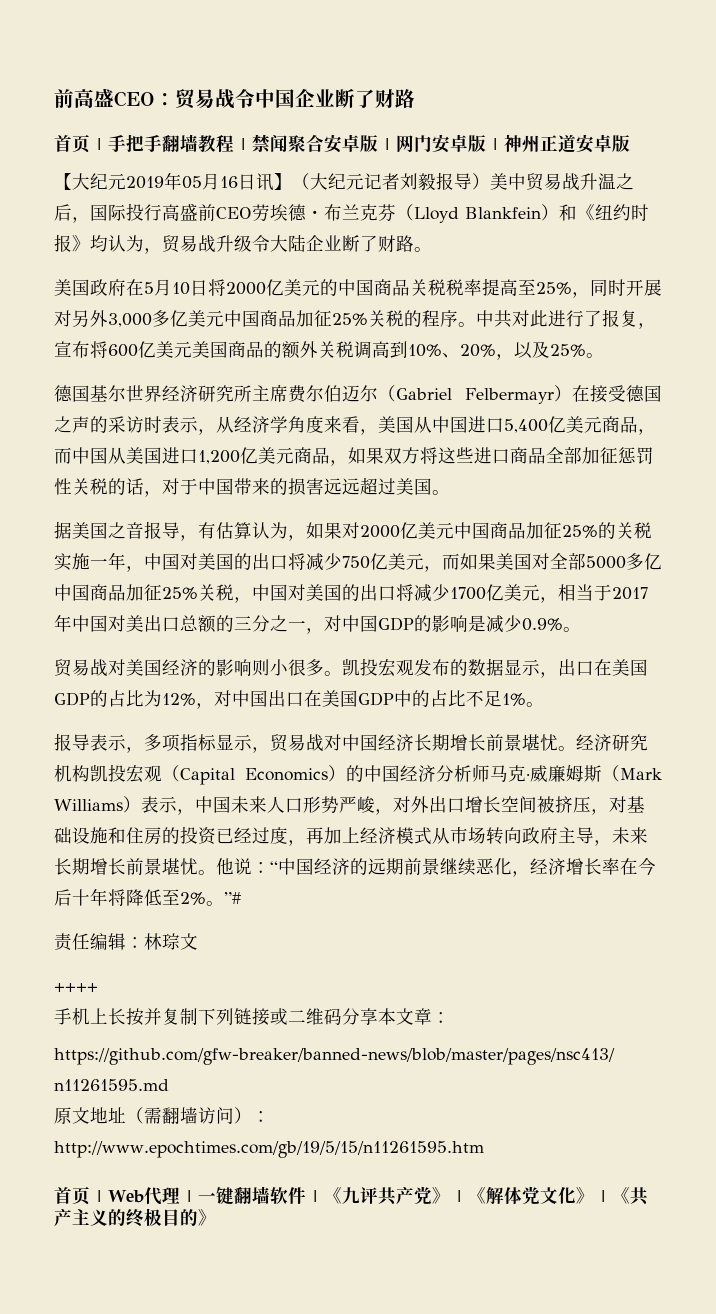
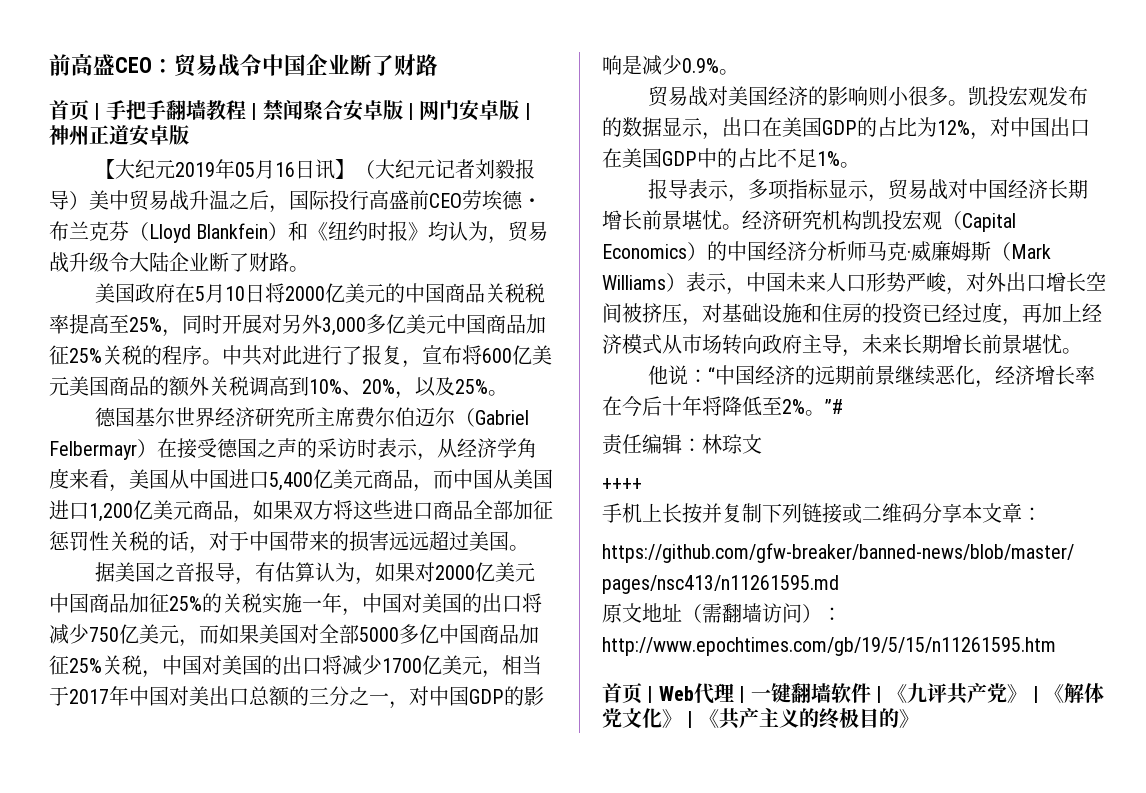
- 经济研究机构凯投宏观（Capital Economics）的中国经济分析师马克·威廉姆斯（Mark Williams）表示，中国未来人口形势严峻，对外出口增长空间被挤压，对基础设施和住房的投资已经过度，再加上经济模式从市场转向政府主导，未来长期增长前景堪忧。他说：
+ 经济研究机构凯投宏观（Capital Economics）的中国经济分析师马克·威廉姆斯（Mark Williams）表示，中国未来人口形势严峻，对外出口增长空间被挤压，对基础设施和住房的投资已经过度，再加上经济模式从市场转向政府主导，未来长期增长前景堪忧。
+ 他说：

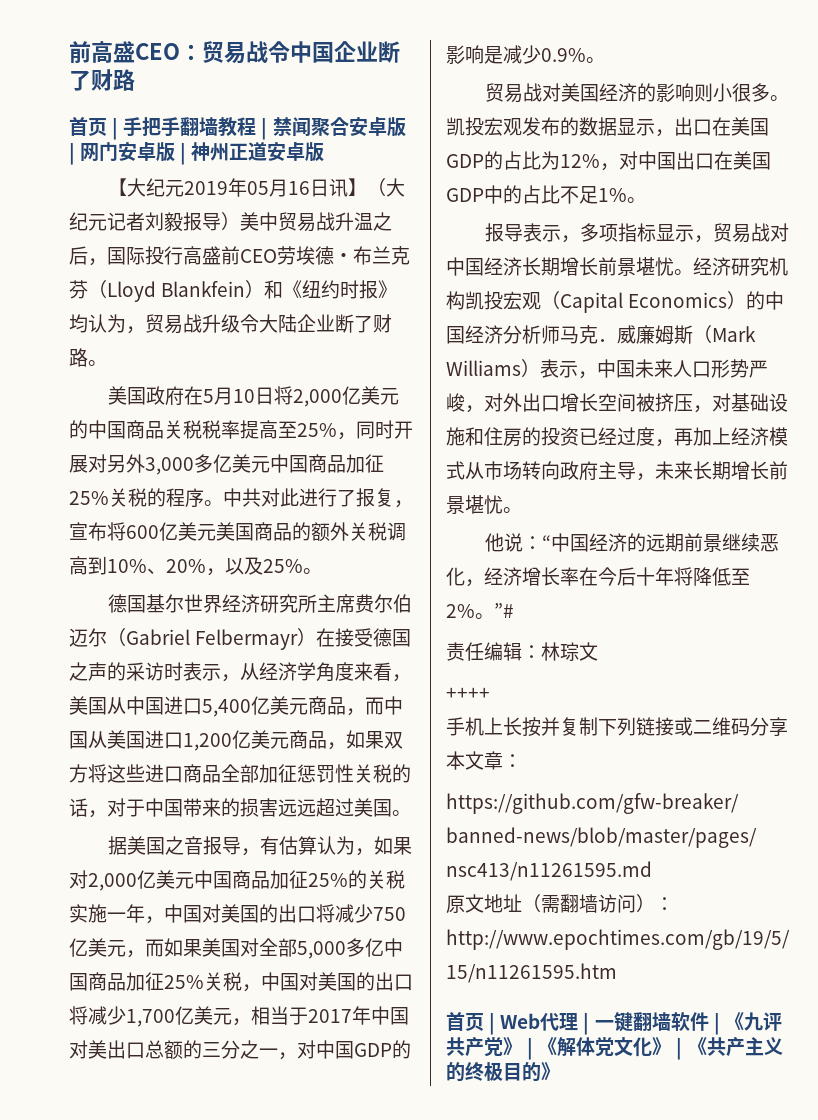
- 美国政府在5月10日将2000亿美元的中国商品关税税率提高至25%，同时开展对另外3,000多亿美元中国商品加征25%关税的程序。
+ 美国政府在5月10日将2,000亿美元的中国商品关税税率提高至25%，同时开展对另外3,000多亿美元中国商品加征25%关税的程序。
- 据美国之音报导，有估算认为，如果对2000亿美元中国商品加征25%的关税实施一年，中国对美国的出口将减少750亿美元，而如果美国对全部5000多亿中国商品加征25%关税，中国对美国的出口将减少1700亿美元，相当于2017年中国对美出口总额的三分之一，对中国GDP的影响是减少0.9%。
+ 据美国之音报导，有估算认为，如果对2,000亿美元中国商品加征25%的关税实施一年，中国对美国的出口将减少750亿美元，而如果美国对全部5,000多亿中国商品加征25%关税，中国对美国的出口将减少1,700亿美元，相当于2017年中国对美出口总额的三分之一，对中国GDP的影响是减少0.9%。
- 经济研究机构凯投宏观（Capital Economics）的中国经济分析师马克·威廉姆斯（Mark Williams）表示，中国未来人口形势严峻，对外出口增长空间被挤压，对基础设施和住房的投资已经过度，再加上经济模式从市场转向政府主导，未来长期增长前景堪忧。
+ 经济研究机构凯投宏观（Capital Economics）的中国经济分析师马克．威廉姆斯（Mark Williams）表示，中国未来人口形势严峻，对外出口增长空间被挤压，对基础设施和住房的投资已经过度，再加上经济模式从市场转向政府主导，未来长期增长前景堪忧。

